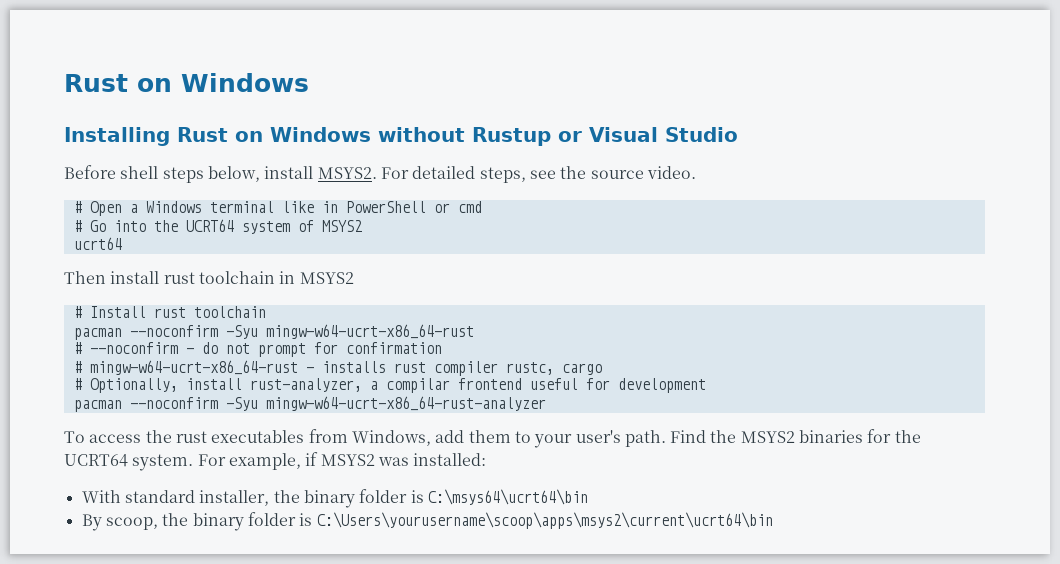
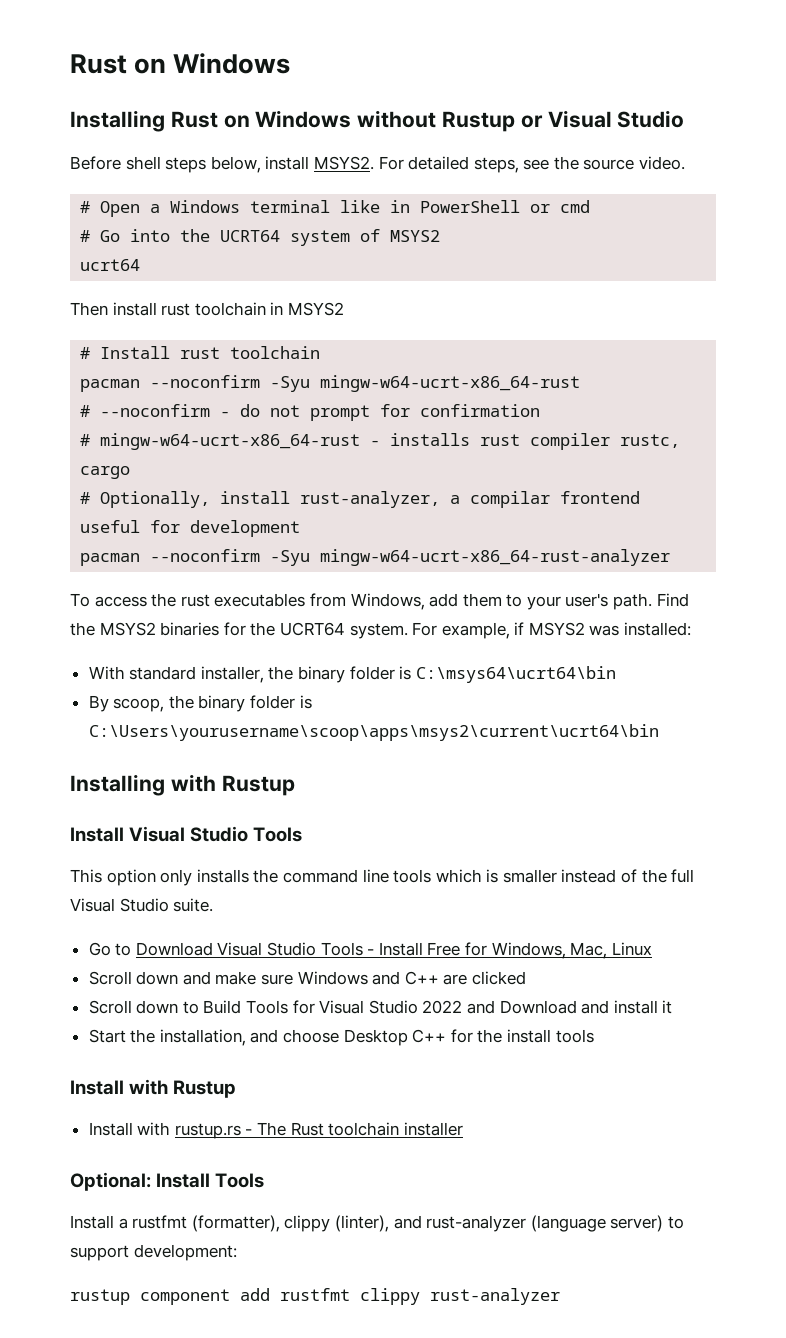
+ Installing with Rustup
+ Install Visual Studio Tools
+ This option only installs the command line tools which is smaller instead of the full Visual Studio suite.
+ Go to Download Visual Studio Tools - Install Free for Windows, Mac, Linux
+ Scroll down and make sure Windows and C++ are clicked
+ Scroll down to Build Tools for Visual Studio 2022 and Download and install it
+ Start the installation, and choose Desktop C++ for the install tools
+ Install with Rustup
+ Install with rustup.rs - The Rust toolchain installer
+ Optional: Install Tools
+ Install a rustfmt (formatter), clippy (linter), and rust-analyzer (language server) to support development:
+ rustup component add rustfmt clippy rust-analyzer

